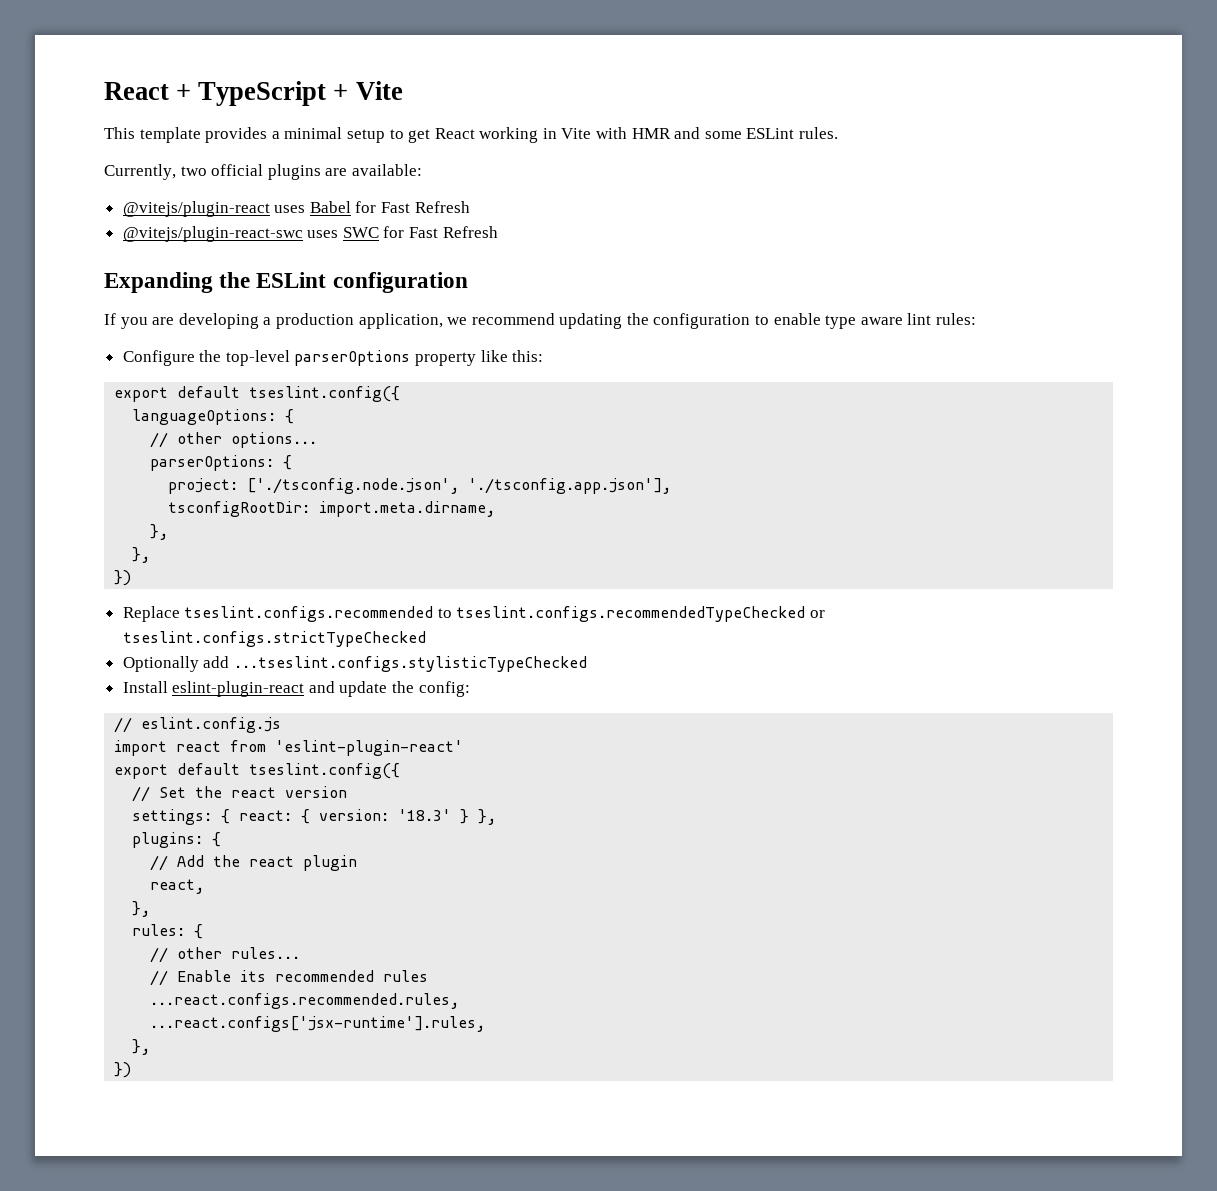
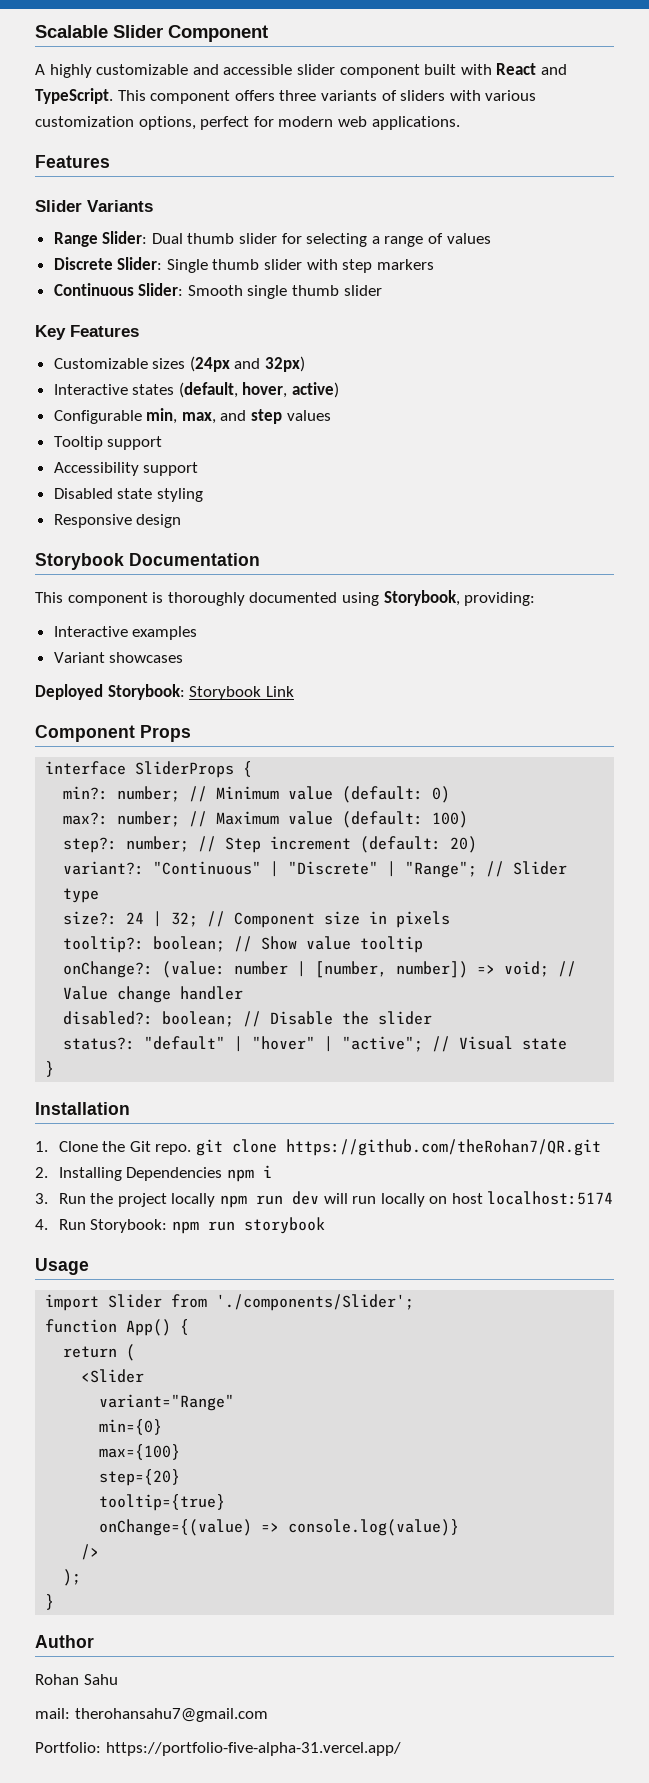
- React + TypeScript + Vite
- This template provides a minimal setup to get React working in Vite with HMR and some ESLint rules.
- Currently, two official plugins are available:
- @vitejs/plugin-react uses Babel for Fast Refresh
- @vitejs/plugin-react-swc uses SWC for Fast Refresh
- Expanding the ESLint configuration
- If you are developing a production application, we recommend updating the configuration to enable type aware lint rules:
- Configure the top-level parserOptions property like this:
- export default tseslint.config({
- languageOptions: {
- // other options...
- parserOptions: {
- project: ['./tsconfig.node.json', './tsconfig.app.json'],
- tsconfigRootDir: import.meta.dirname,
- },
- },
- })
- Replace tseslint.configs.recommended to tseslint.configs.recommendedTypeChecked or tseslint.configs.strictTypeChecked
- Optionally add ...tseslint.configs.stylisticTypeChecked
- Install eslint-plugin-react and update the config:
- // eslint.config.js
- import react from 'eslint-plugin-react'
- export default tseslint.config({
- // Set the react version
- settings: { react: { version: '18.3' } },
- plugins: {
- // Add the react plugin
- react,
- },
- rules: {
- // other rules...
- // Enable its recommended rules
- ...react.configs.recommended.rules,
- ...react.configs['jsx-runtime'].rules,
- },
- })
+ Scalable Slider Component
+ A highly customizable and accessible slider component built with React and TypeScript. This component offers three variants of sliders with various customization options, perfect for modern web applications.
+ Features
+ Slider Variants
+ Range Slider: Dual thumb slider for selecting a range of values
+ Discrete Slider: Single thumb slider with step markers
+ Continuous Slider: Smooth single thumb slider
+ Key Features
+ Customizable sizes (24px and 32px)
+ Interactive states (default, hover, active)
+ Configurable min, max, and step values
+ Tooltip support
+ Accessibility support
+ Disabled state styling
+ Responsive design
+ Storybook Documentation
+ This component is thoroughly documented using Storybook, providing:
+ Interactive examples
+ Variant showcases
+ Deployed Storybook: Storybook Link
+ Component Props
+ interface SliderProps {
+ min?: number; // Minimum value (default: 0)
+ max?: number; // Maximum value (default: 100)
+ step?: number; // Step increment (default: 20)
+ variant?: "Continuous" | "Discrete" | "Range"; // Slider type
+ size?: 24 | 32; // Component size in pixels
+ tooltip?: boolean; // Show value tooltip
+ onChange?: (value: number | [number, number]) => void; // Value change handler
+ disabled?: boolean; // Disable the slider
+ status?: "default" | "hover" | "active"; // Visual state
+ }
+ Installation
+ 1. Clone the Git repo. git clone https://github.com/theRohan7/QR.git
+ 2. Installing Dependencies npm i
+ 3. Run the project locally npm run dev will run locally on host localhost:5174
+ 4. Run Storybook: npm run storybook
+ Usage
+ import Slider from './components/Slider';
+ function App() {
+ return (
+ <Slider
+ variant="Range"
+ min={0}
+ max={100}
+ step={20}
+ tooltip={true}
+ onChange={(value) => console.log(value)}
+ />
+ );
+ }
+ Author
+ Rohan Sahu
+ mail: therohansahu7@gmail.com
+ Portfolio: https://portfolio-five-alpha-31.vercel.app/

